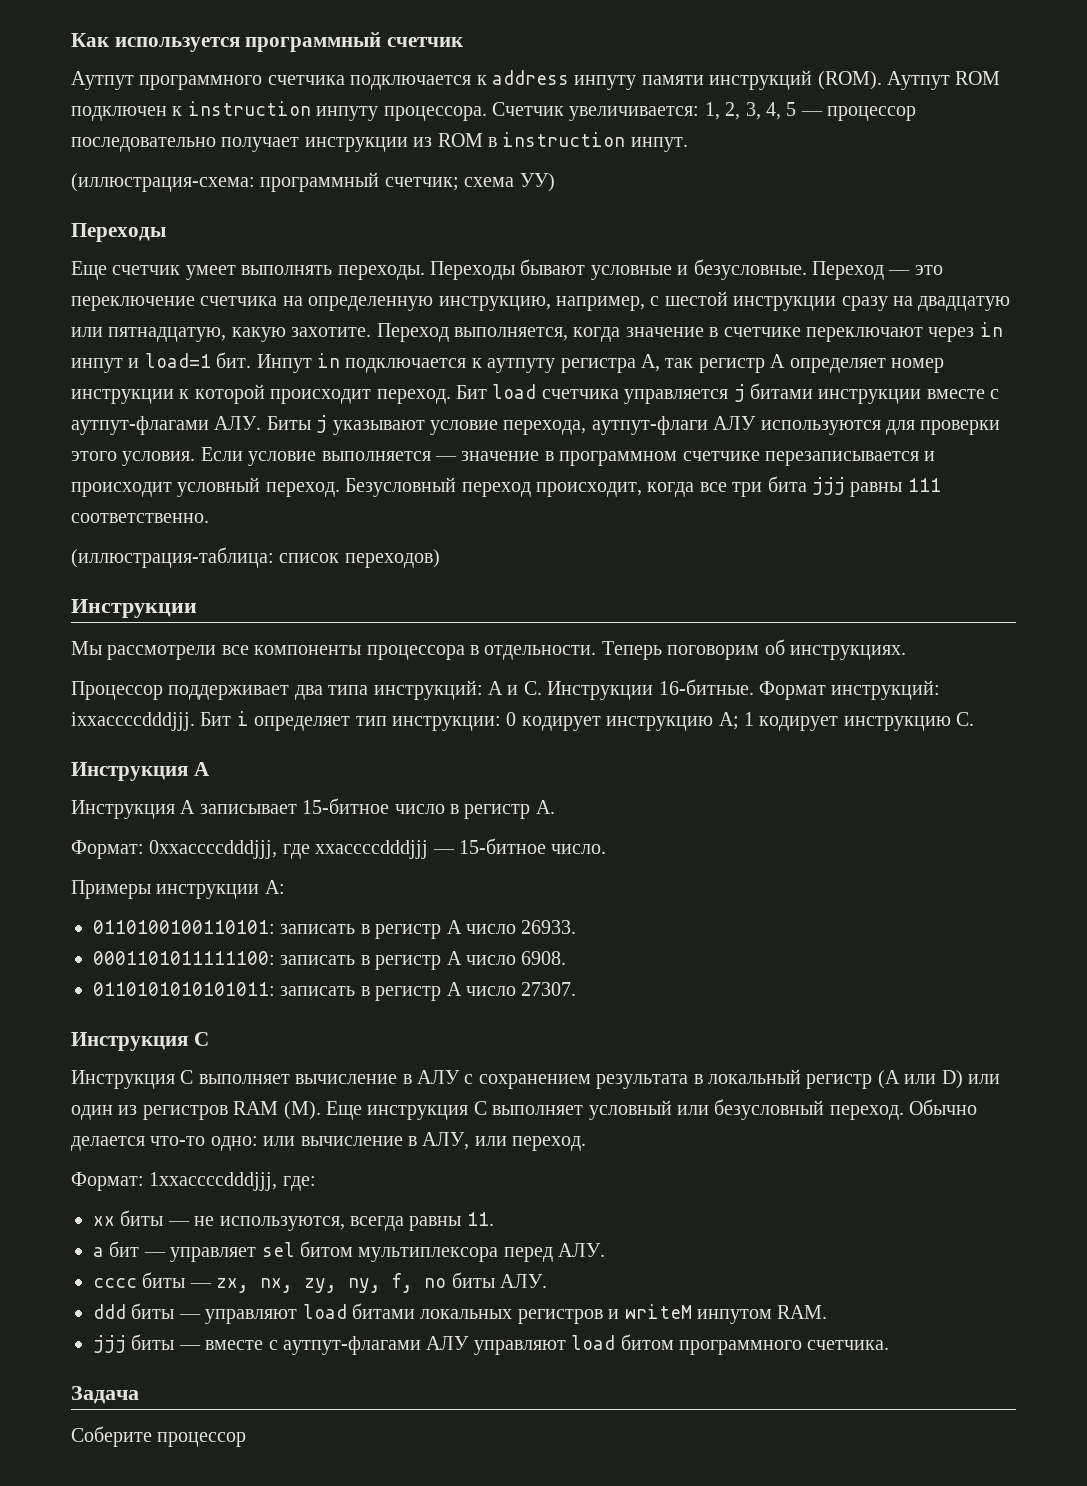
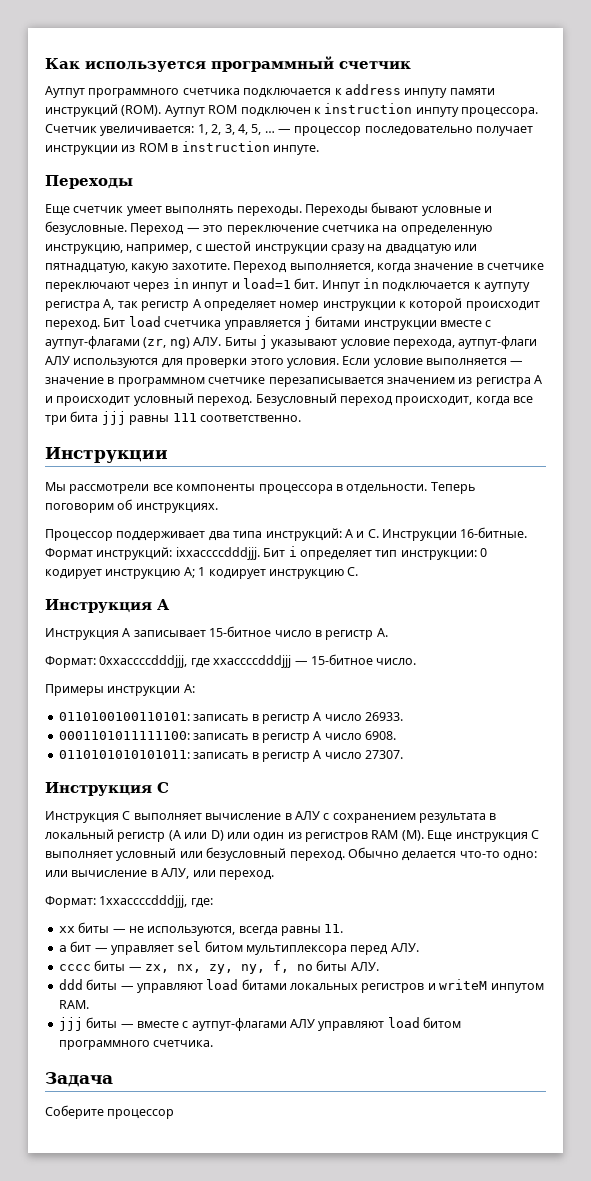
- Счетчик увеличивается: 1, 2, 3, 4, 5 — процессор последовательно получает инструкции из ROM в instruction инпут.
- (иллюстрация-схема: программный счетчик; схема УУ)
+ Счетчик увеличивается: 1, 2, 3, 4, 5, … — процессор последовательно получает инструкции из ROM в instruction инпуте.
- Бит load счетчика управляется j битами инструкции вместе с аутпут-флагами АЛУ. Биты j указывают условие перехода, аутпут-флаги АЛУ используются для проверки этого условия.
+ Бит load счетчика управляется j битами инструкции вместе с аутпут-флагами (zr, ng) АЛУ. Биты j указывают условие перехода, аутпут-флаги АЛУ используются для проверки этого условия.
- Если условие выполняется — значение в программном счетчике перезаписывается и происходит условный переход.
+ Если условие выполняется — значение в программном счетчике перезаписывается значением из регистра А и происходит условный переход.
- (иллюстрация-таблица: список переходов)

